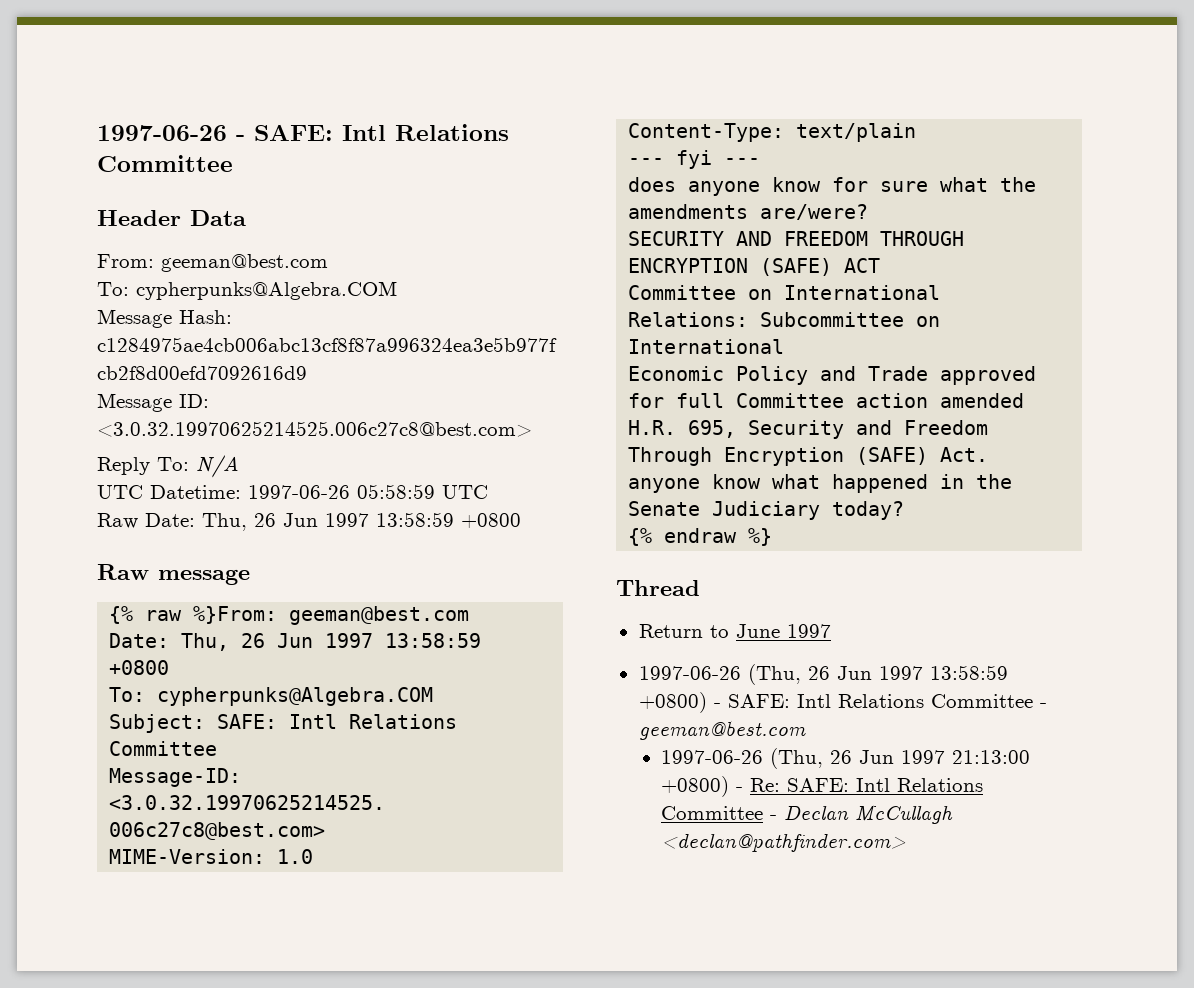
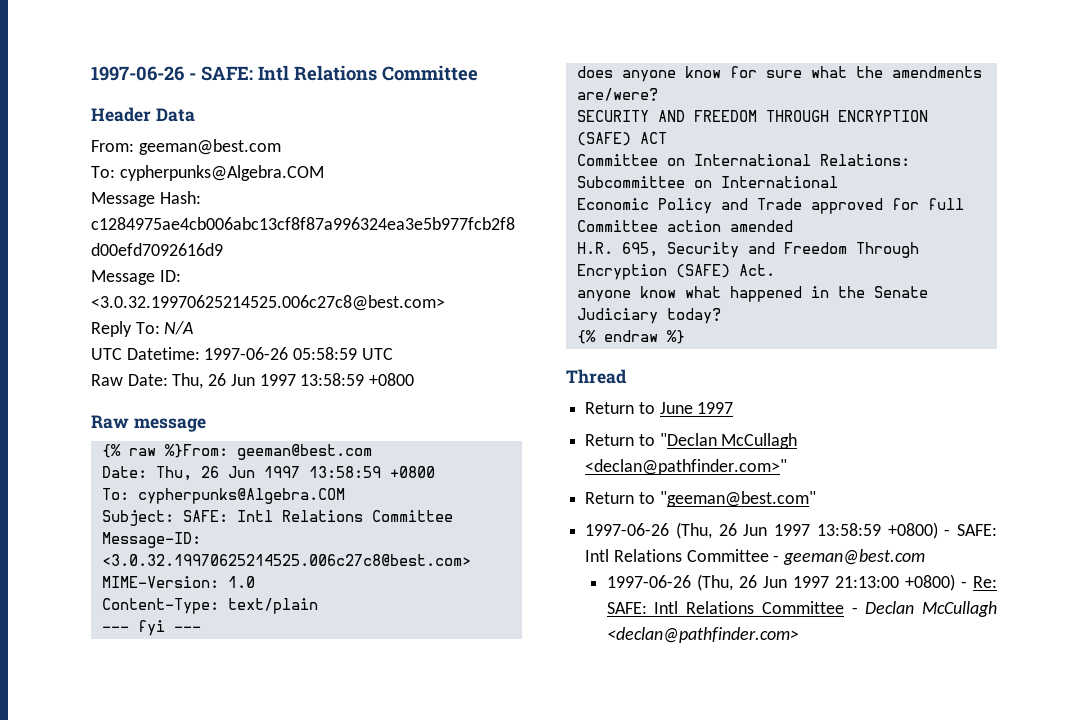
+ Return to "Declan McCullagh <declan@pathfinder.com>"
+ Return to "geeman@best.com"

